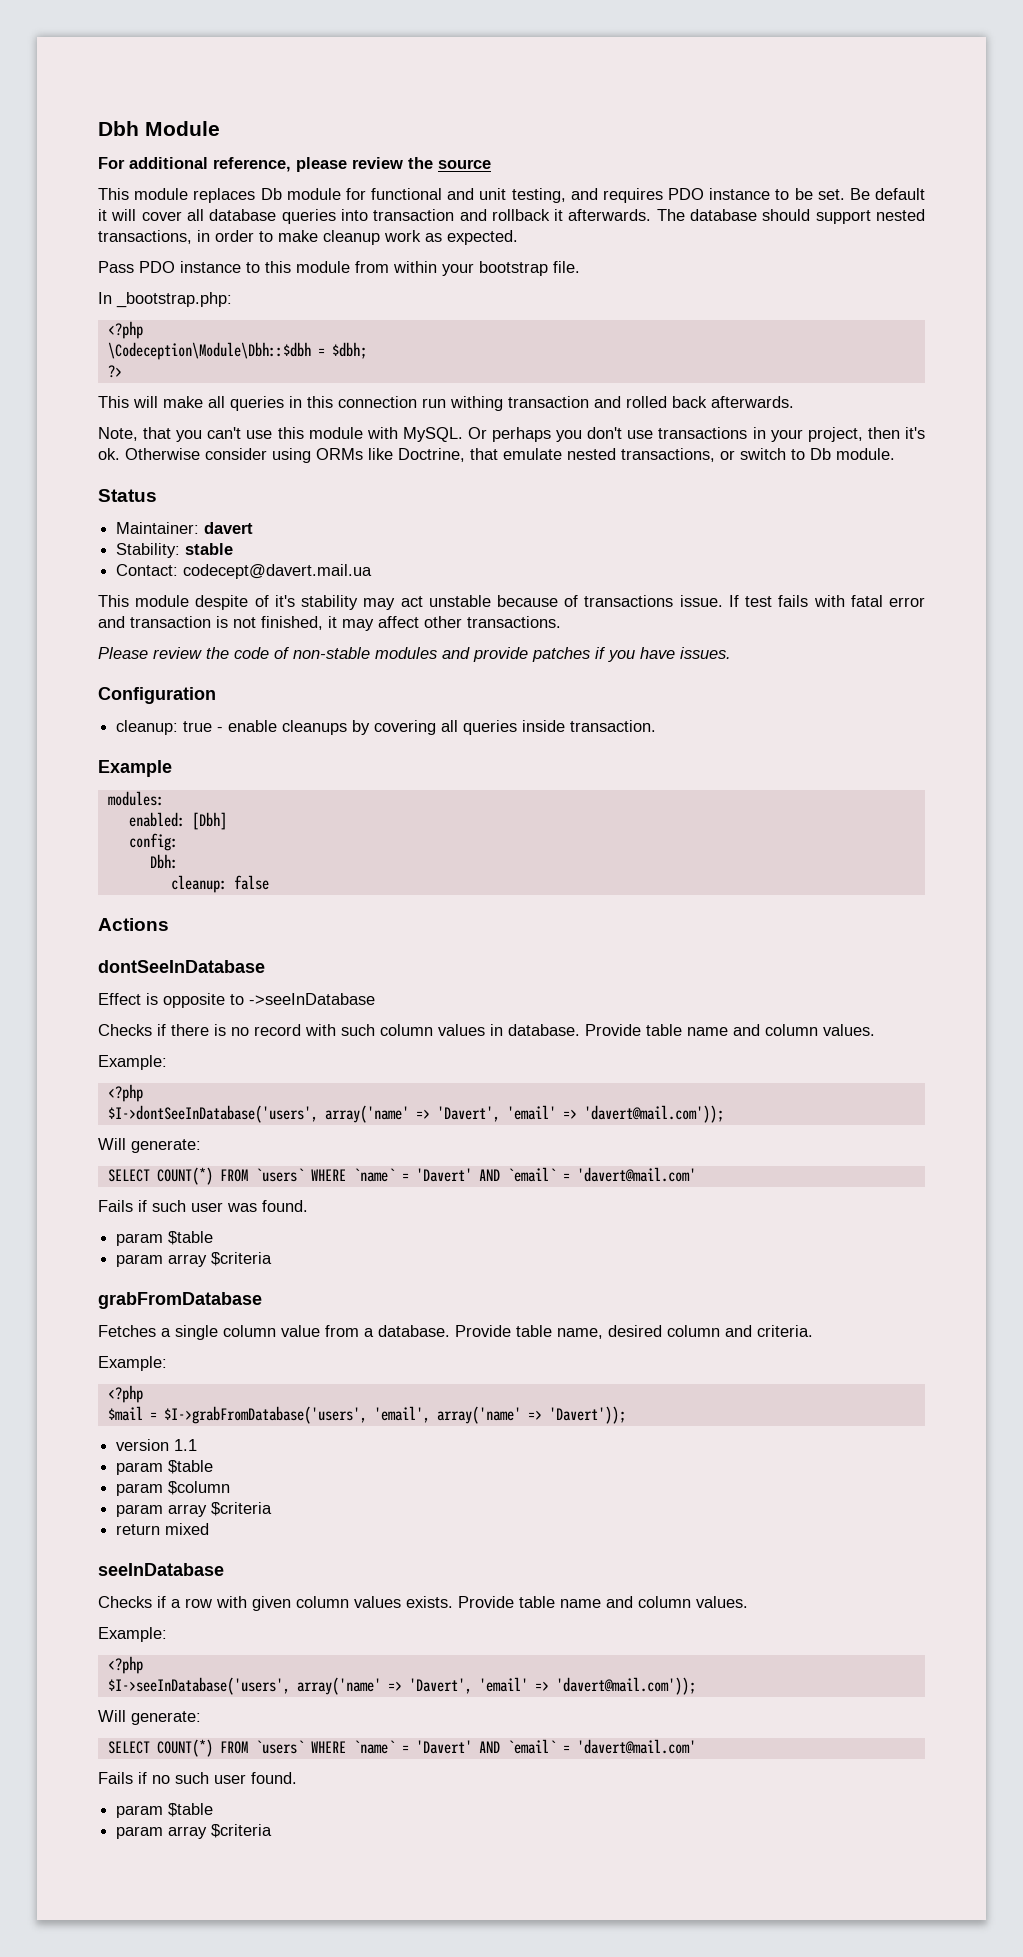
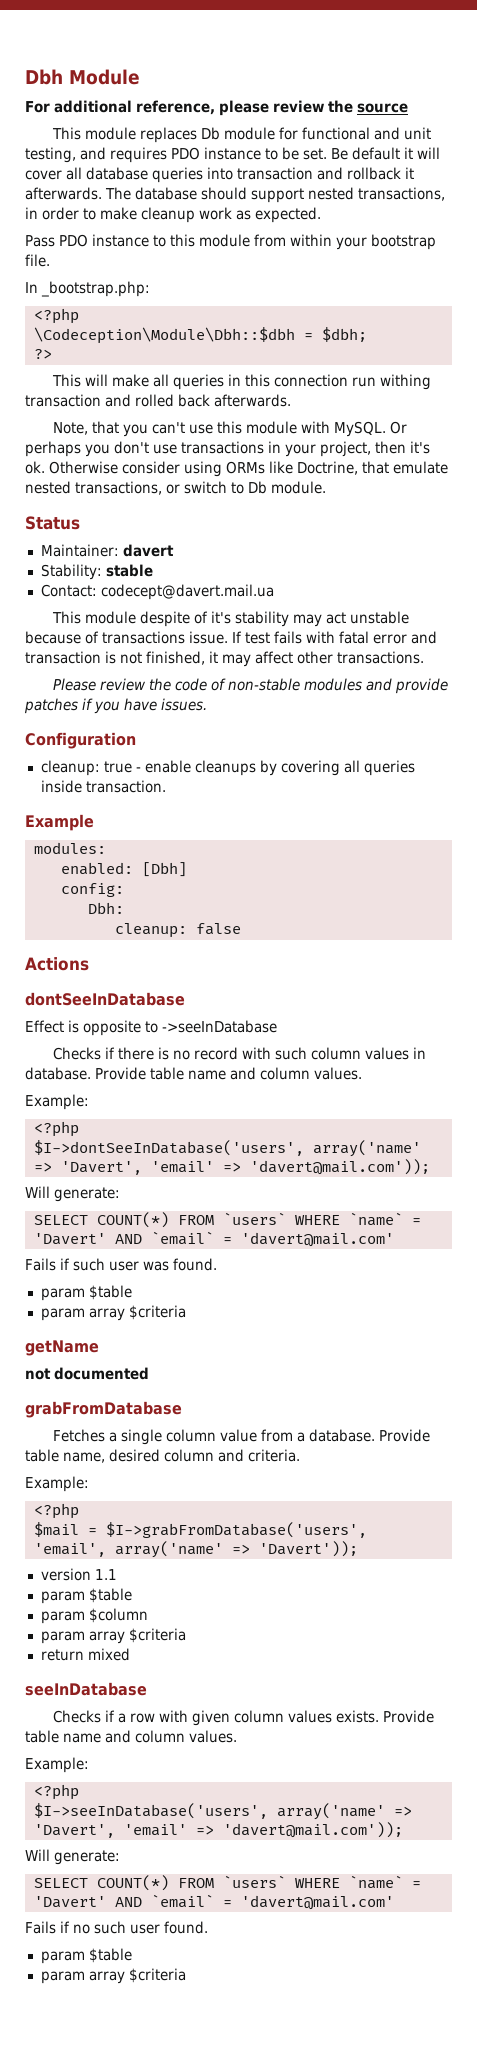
+ getName
+ not documented

